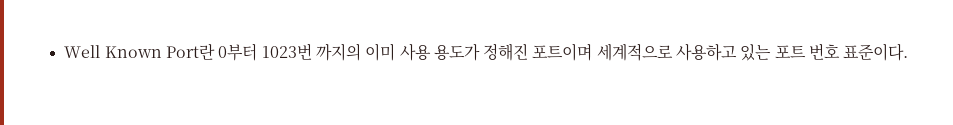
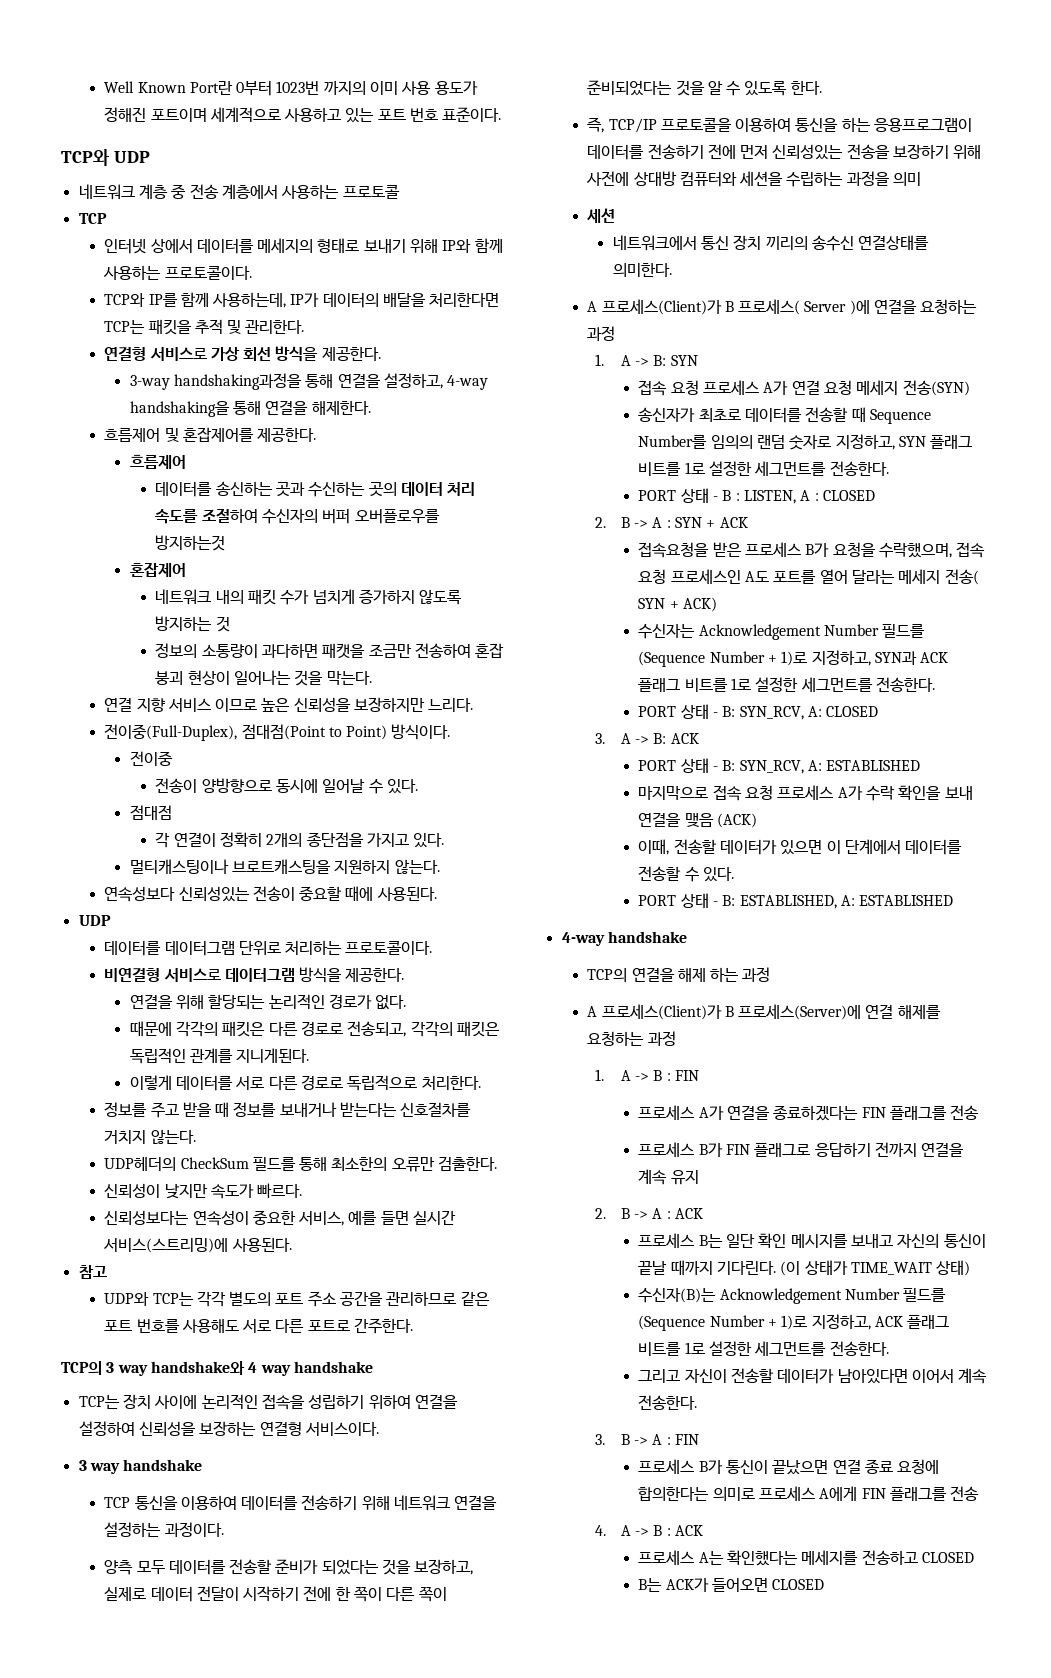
+ TCP와 UDP
+ 네트워크 계층 중 전송 계층에서 사용하는 프로토콜
+ TCP
+ 인터넷 상에서 데이터를 메세지의 형태로 보내기 위해 IP와 함께 사용하는 프로토콜이다.
+ TCP와 IP를 함께 사용하는데, IP가 데이터의 배달을 처리한다면 TCP는 패킷을 추적 및 관리한다.
+ 연결형 서비스로 가상 회선 방식을 제공한다.
+ 3-way handshaking과정을 통해 연결을 설정하고, 4-way handshaking을 통해 연결을 해제한다.
+ 흐름제어 및 혼잡제어를 제공한다.
+ 흐름제어
+ 데이터를 송신하는 곳과 수신하는 곳의 데이터 처리 속도를 조절하여 수신자의 버퍼 오버플로우를 방지하는것
+ 혼잡제어
+ 네트워크 내의 패킷 수가 넘치게 증가하지 않도록 방지하는 것
+ 정보의 소통량이 과다하면 패캣을 조금만 전송하여 혼잡 붕괴 현상이 일어나는 것을 막는다.
+ 연결 지향 서비스 이므로 높은 신뢰성을 보장하지만 느리다.
+ 전이중(Full-Duplex), 점대점(Point to Point) 방식이다.
+ 전이중
+ 전송이 양방향으로 동시에 일어날 수 있다.
+ 점대점
+ 각 연결이 정확히 2개의 종단점을 가지고 있다.
+ 멀티캐스팅이나 브로트캐스팅을 지원하지 않는다.
+ 연속성보다 신뢰성있는 전송이 중요할 때에 사용된다.
+ UDP
+ 데이터를 데이터그램 단위로 처리하는 프로토콜이다.
+ 비연결형 서비스로 데이터그램 방식을 제공한다.
+ 연결을 위해 할당되는 논리적인 경로가 없다.
+ 때문에 각각의 패킷은 다른 경로로 전송되고, 각각의 패킷은 독립적인 관계를 지니게된다.
+ 이렇게 데이터를 서로 다른 경로로 독립적으로 처리한다.
+ 정보를 주고 받을 때 정보를 보내거나 받는다는 신호절차를 거치지 않는다.
+ UDP헤더의 CheckSum 필드를 통해 최소한의 오류만 검출한다.
+ 신뢰성이 낮지만 속도가 빠르다.
+ 신뢰성보다는 연속성이 중요한 서비스, 예를 들면 실시간 서비스(스트리밍)에 사용된다.
+ 참고
+ UDP와 TCP는 각각 별도의 포트 주소 공간을 관리하므로 같은 포트 번호를 사용해도 서로 다른 포트로 간주한다.
+ TCP의 3 way handshake와 4 way handshake
+ TCP는 장치 사이에 논리적인 접속을 성립하기 위하여 연결을 설정하여 신뢰성을 보장하는 연결형 서비스이다.
+ 3 way handshake
+ TCP 통신을 이용하여 데이터를 전송하기 위해 네트워크 연결을 설정하는 과정이다.
+ 양측 모두 데이터를 전송할 준비가 되었다는 것을 보장하고, 실제로 데이터 전달이 시작하기 전에 한 쪽이 다른 쪽이 준비되었다는 것을 알 수 있도록 한다.
+ 즉, TCP/IP 프로토콜을 이용하여 통신을 하는 응용프로그램이 데이터를 전송하기 전에 먼저 신뢰성있는 전송을 보장하기 위해 사전에 상대방 컴퓨터와 세션을 수립하는 과정을 의미
+ 세션
+ 네트워크에서 통신 장치 끼리의 송수신 연결상태를 의미한다.
+ A 프로세스(Client)가 B 프로세스( Server )에 연결을 요청하는 과정
+ 1. A -> B: SYN
+ 접속 요청 프로세스 A가 연결 요청 메세지 전송(SYN)
+ 송신자가 최초로 데이터를 전송할 때 Sequence Number를 임의의 랜덤 숫자로 지정하고, SYN 플래그 비트를 1로 설정한 세그먼트를 전송한다.
+ PORT 상태 - B : LISTEN, A : CLOSED
+ 2. B -> A : SYN + ACK
+ 접속요청을 받은 프로세스 B가 요청을 수락했으며, 접속 요청 프로세스인 A도 포트를 열어 달라는 메세지 전송( SYN + ACK)
+ 수신자는 Acknowledgement Number 필드를 (Sequence Number + 1)로 지정하고, SYN과 ACK 플래그 비트를 1로 설정한 세그먼트를 전송한다.
+ PORT 상태 - B: SYN_RCV, A: CLOSED
+ 3. A -> B: ACK
+ PORT 상태 - B: SYN_RCV, A: ESTABLISHED
+ 마지막으로 접속 요청 프로세스 A가 수락 확인을 보내 연결을 맺음 (ACK)
+ 이때, 전송할 데이터가 있으면 이 단계에서 데이터를 전송할 수 있다.
+ PORT 상태 - B: ESTABLISHED, A: ESTABLISHED
+ 4-way handshake
+ TCP의 연결을 해제 하는 과정
+ A 프로세스(Client)가 B 프로세스(Server)에 연결 해제를 요청하는 과정
+ 1. A -> B : FIN
+ 프로세스 A가 연결을 종료하겠다는 FIN 플래그를 전송
+ 프로세스 B가 FIN 플래그로 응답하기 전까지 연결을 계속 유지
+ 2. B -> A : ACK
+ 프로세스 B는 일단 확인 메시지를 보내고 자신의 통신이 끝날 때까지 기다린다. (이 상태가 TIME_WAIT 상태)
+ 수신자(B)는 Acknowledgement Number 필드를 (Sequence Number + 1)로 지정하고, ACK 플래그 비트를 1로 설정한 세그먼트를 전송한다.
+ 그리고 자신이 전송할 데이터가 남아있다면 이어서 계속 전송한다.
+ 3. B -> A : FIN
+ 프로세스 B가 통신이 끝났으면 연결 종료 요청에 합의한다는 의미로 프로세스 A에게 FIN 플래그를 전송
+ 4. A -> B : ACK
+ 프로세스 A는 확인했다는 메세지를 전송하고 CLOSED
+ B는 ACK가 들어오면 CLOSED

